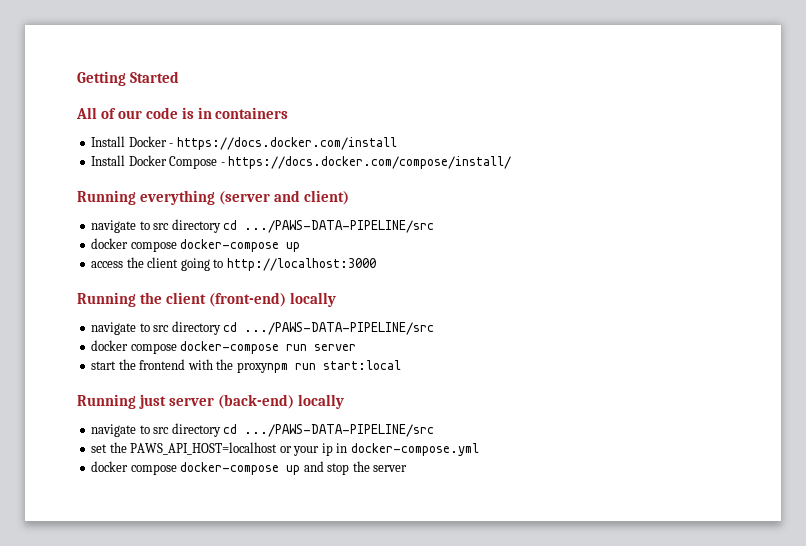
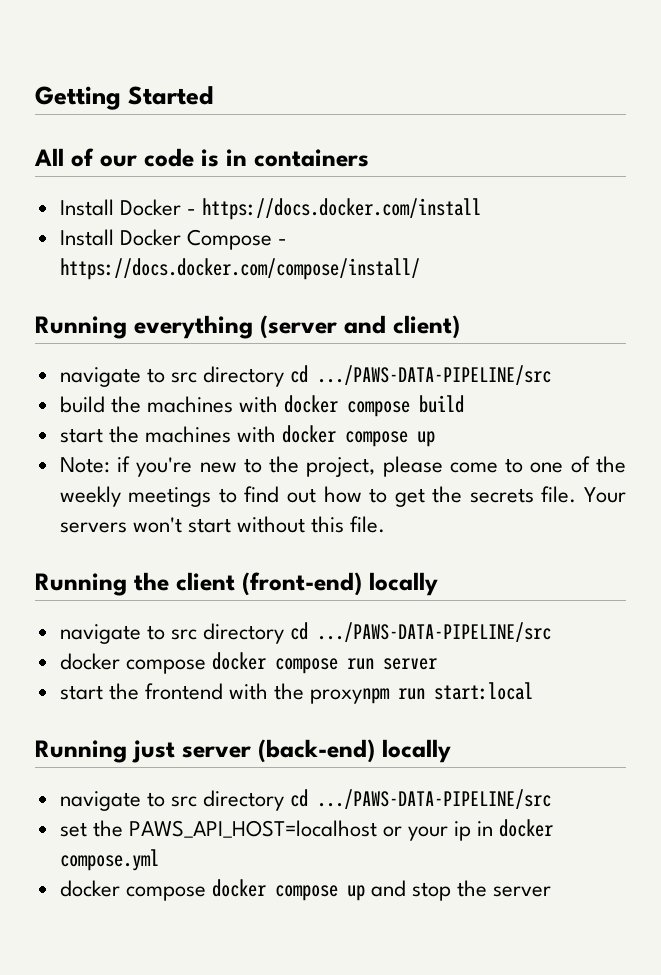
  Running everything (server and client)
  navigate to src directory cd .../PAWS-DATA-PIPELINE/src
- docker compose docker-compose up
- access the client going to http://localhost:3000
+ build the machines with docker compose build
+ start the machines with docker compose up
+ Note: if you're new to the project, please come to one of the weekly meetings to find out how to get the secrets file. Your servers won't start without this file.
- docker compose docker-compose run server
+ docker compose docker compose run server
- set the PAWS_API_HOST=localhost or your ip in docker-compose.yml
- docker compose docker-compose up and stop the server
+ set the PAWS_API_HOST=localhost or your ip in docker compose.yml
+ docker compose docker compose up and stop the server

